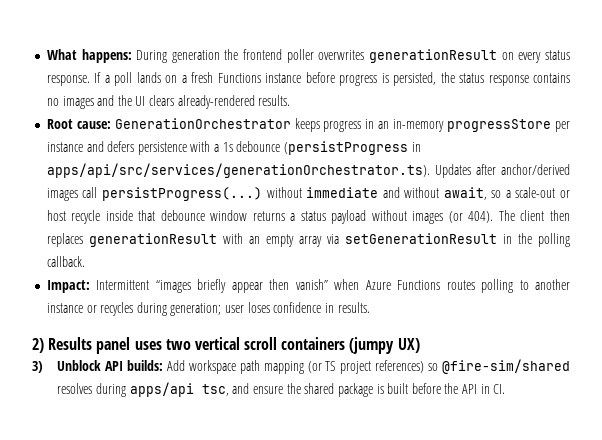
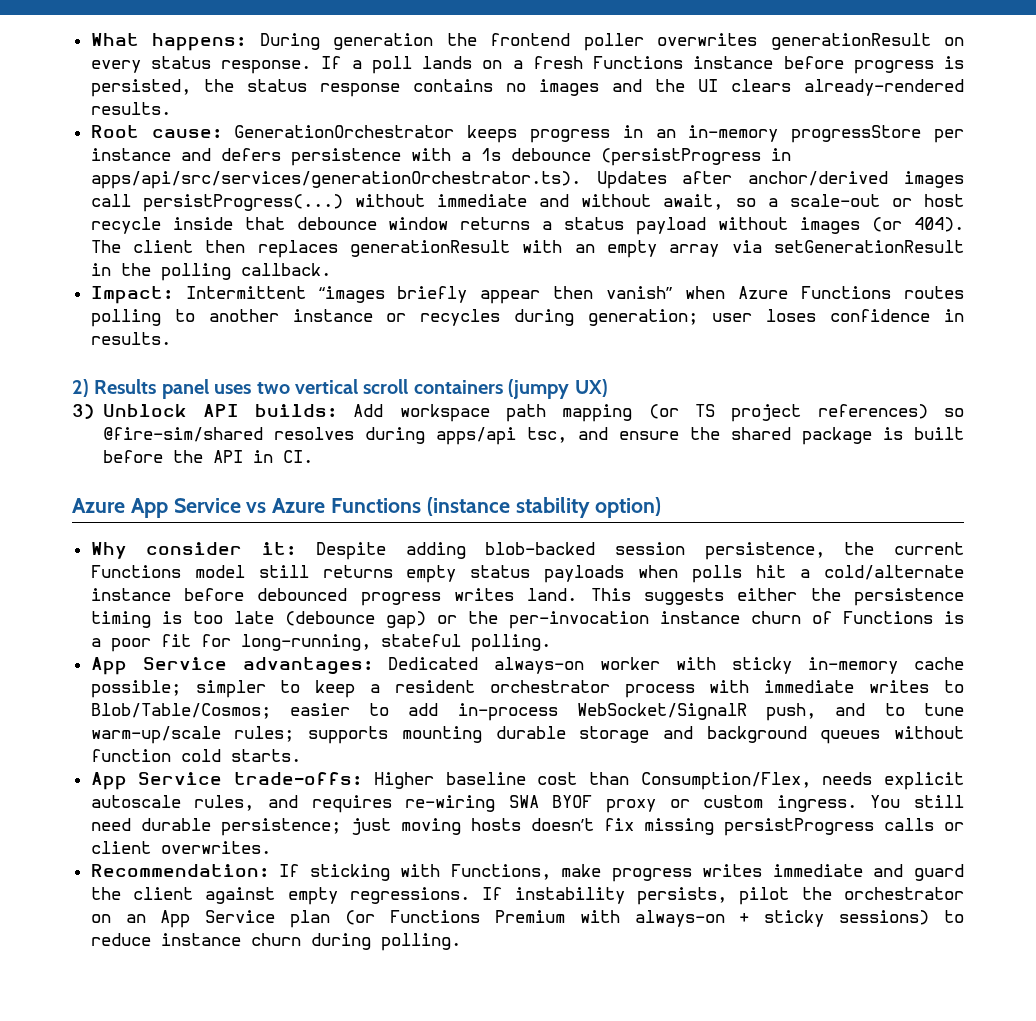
+ Azure App Service vs Azure Functions (instance stability option)
+ Why consider it: Despite adding blob-backed session persistence, the current Functions model still returns empty status payloads when polls hit a cold/alternate instance before debounced progress writes land. This suggests either the persistence timing is too late (debounce gap) or the per-invocation instance churn of Functions is a poor fit for long-running, stateful polling.
+ App Service advantages: Dedicated always-on worker with sticky in-memory cache possible; simpler to keep a resident orchestrator process with immediate writes to Blob/Table/Cosmos; easier to add in-process WebSocket/SignalR push, and to tune warm-up/scale rules; supports mounting durable storage and background queues without function cold starts.
+ App Service trade-offs: Higher baseline cost than Consumption/Flex, needs explicit autoscale rules, and requires re-wiring SWA BYOF proxy or custom ingress. You still need durable persistence; just moving hosts doesn’t fix missing persistProgress calls or client overwrites.
+ Recommendation: If sticking with Functions, make progress writes immediate and guard the client against empty regressions. If instability persists, pilot the orchestrator on an App Service plan (or Functions Premium with always-on + sticky sessions) to reduce instance churn during polling.

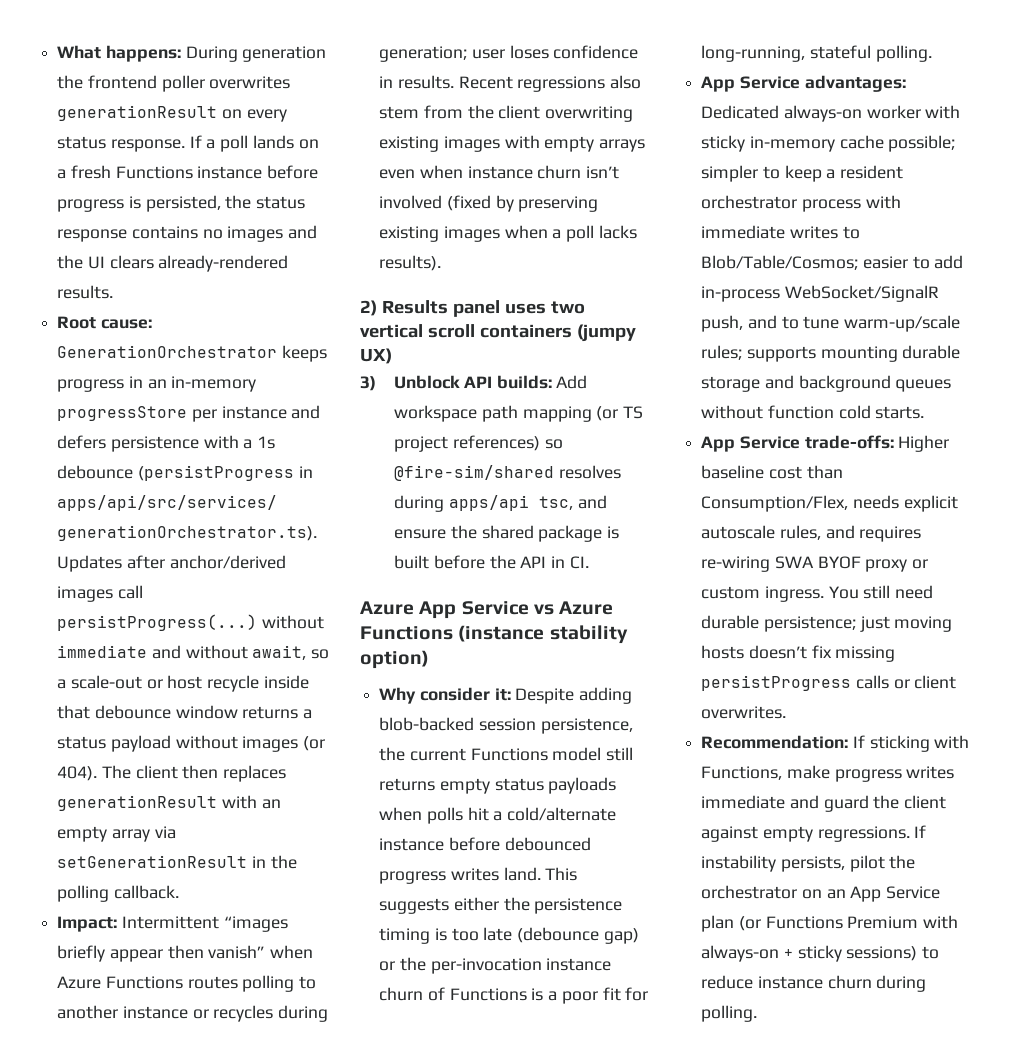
+ Recent regressions also stem from the client overwriting existing images with empty arrays even when instance churn isn’t involved (fixed by preserving existing images when a poll lacks results).

